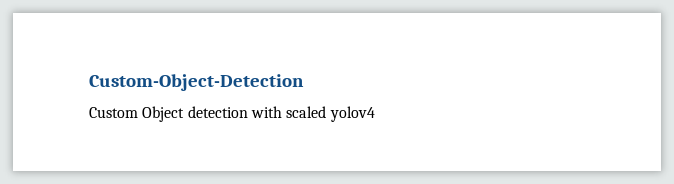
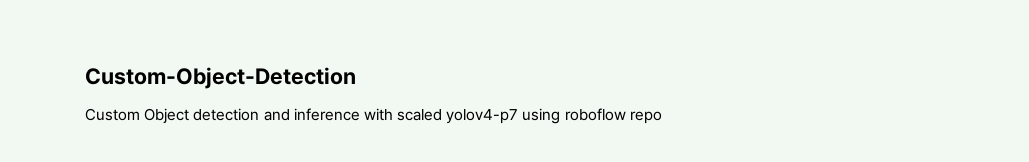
- Custom Object detection with scaled yolov4
+ Custom Object detection and inference with scaled yolov4-p7 using roboflow repo

